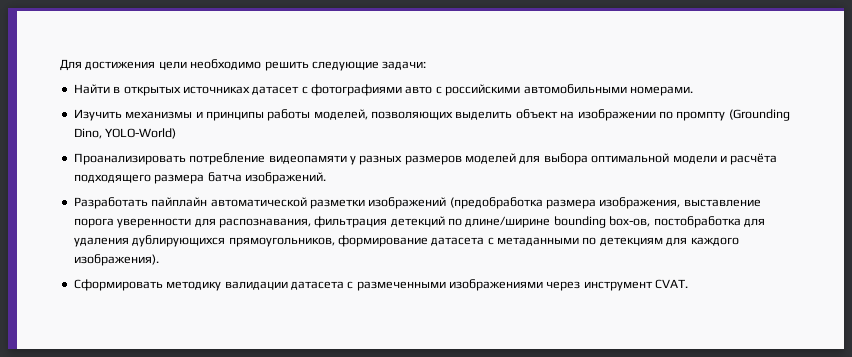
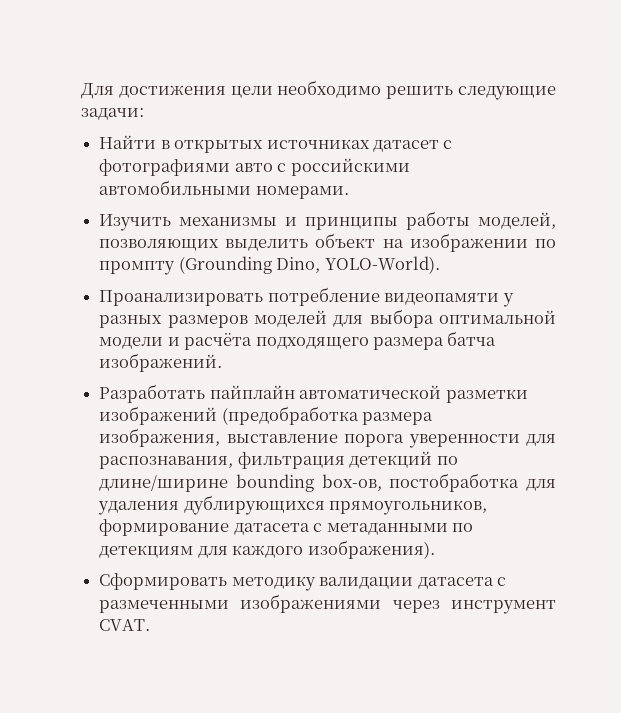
- Изучить механизмы и принципы работы моделей, позволяющих выделить объект на изображении по промпту (Grounding Dino, YOLO-World)
+ Изучить механизмы и принципы работы моделей, позволяющих выделить объект на изображении по промпту (Grounding Dino, YOLO-World).

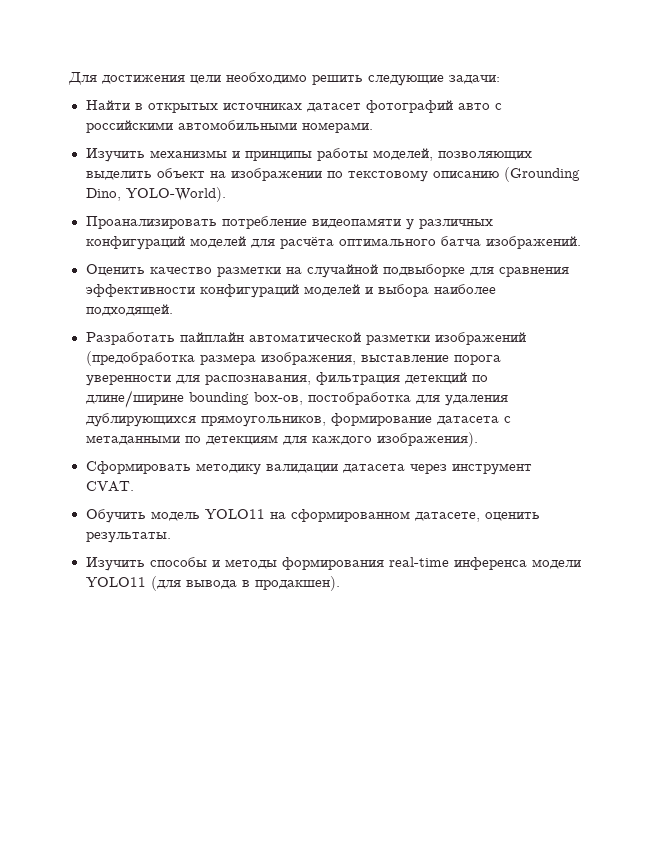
- Найти в открытых источниках датасет с фотографиями авто с российскими автомобильными номерами.
+ Найти в открытых источниках датасет фотографий авто с российскими автомобильными номерами.
- Изучить механизмы и принципы работы моделей, позволяющих выделить объект на изображении по промпту (Grounding Dino, YOLO-World).
+ Изучить механизмы и принципы работы моделей, позволяющих выделить объект на изображении по текстовому описанию (Grounding Dino, YOLO-World).
- Проанализировать потребление видеопамяти у разных размеров моделей для выбора оптимальной модели и расчёта подходящего размера батча изображений.
+ Проанализировать потребление видеопамяти у различных конфигураций моделей для расчёта оптимального батча изображений.
+ Оценить качество разметки на случайной подвыборке для сравнения эффективности конфигураций моделей и выбора наиболее подходящей.
- Сформировать методику валидации датасета с размеченными изображениями через инструмент CVAT.
+ Сформировать методику валидации датасета через инструмент CVAT.
+ Обучить модель YOLO11 на сформированном датасете, оценить результаты.
+ Изучить способы и методы формирования real-time инференса модели YOLO11 (для вывода в продакшен).

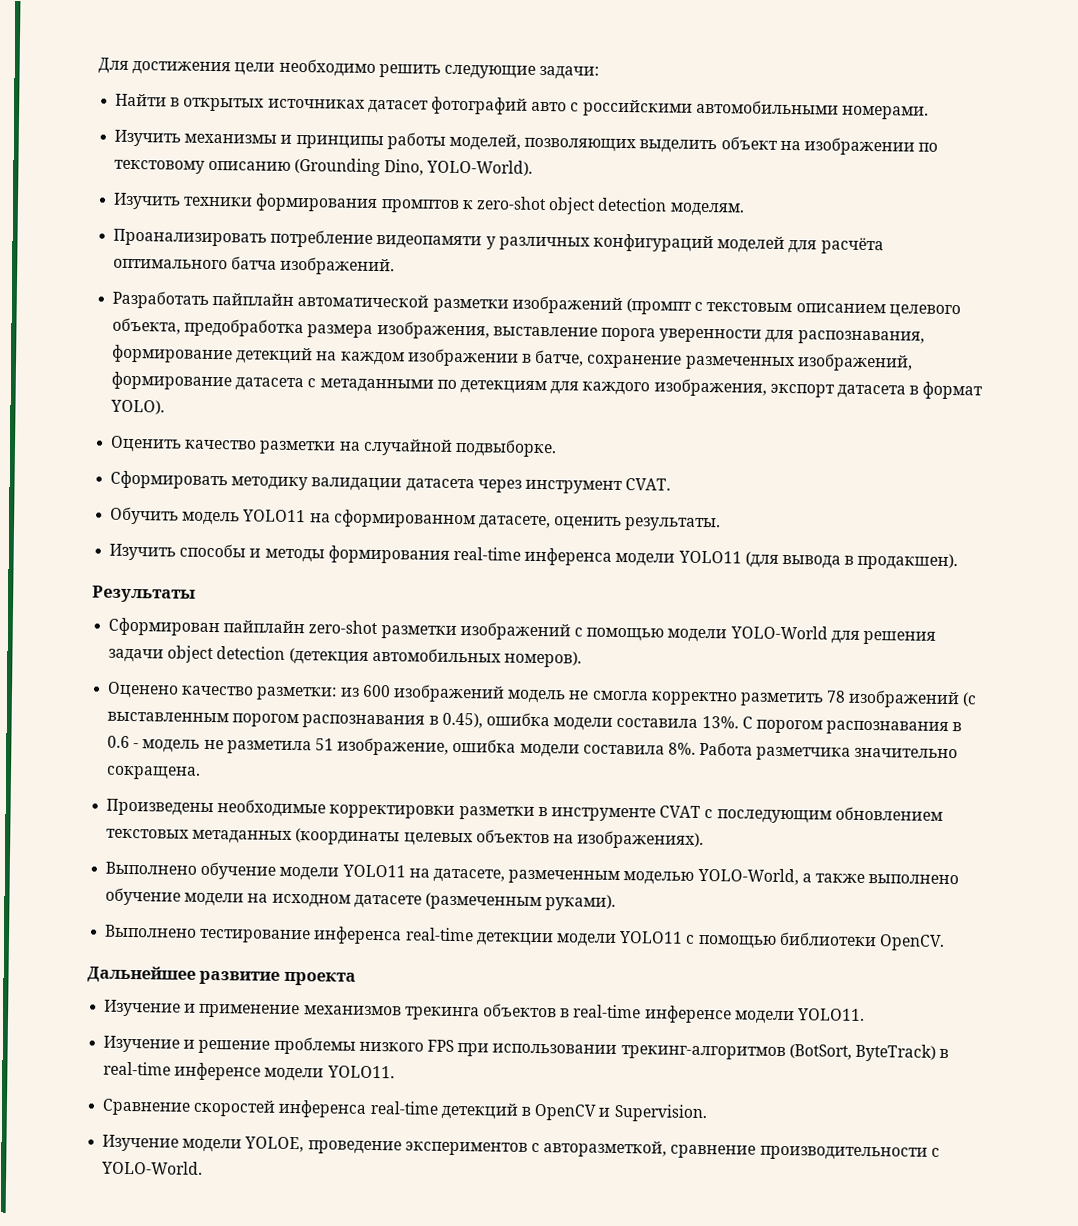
+ Изучить техники формирования промптов к zero-shot object detection моделям.
- Оценить качество разметки на случайной подвыборке для сравнения эффективности конфигураций моделей и выбора наиболее подходящей.
- Разработать пайплайн автоматической разметки изображений (предобработка размера изображения, выставление порога уверенности для распознавания, фильтрация детекций по длине/ширине bounding box-ов, постобработка для удаления дублирующихся прямоугольников, формирование датасета с метаданными по детекциям для каждого изображения).
+ Разработать пайплайн автоматической разметки изображений (промпт с текстовым описанием целевого объекта, предобработка размера изображения, выставление порога уверенности для распознавания, формирование детекций на каждом изображении в батче, сохранение размеченных изображений, формирование датасета с метаданными по детекциям для каждого изображения, экспорт датасета в формат YOLO).
+ Оценить качество разметки на случайной подвыборке.
+ Результаты
+ Сформирован пайплайн zero-shot разметки изображений с помощью модели YOLO-World для решения задачи object detection (детекция автомобильных номеров).
+ Оценено качество разметки: из 600 изображений модель не смогла корректно разметить 78 изображений (с выставленным порогом распознавания в 0.45), ошибка модели составила 13%. С порогом распознавания в 0.6 - модель не разметила 51 изображение, ошибка модели составила 8%. Работа разметчика значительно сокращена.
+ Произведены необходимые корректировки разметки в инструменте CVAT с последующим обновлением текстовых метаданных (координаты целевых объектов на изображениях).
+ Выполнено обучение модели YOLO11 на датасете, размеченным моделью YOLO-World, а также выполнено обучение модели на исходном датасете (размеченным руками).
+ Выполнено тестирование инференса real-time детекции модели YOLO11 с помощью библиотеки OpenCV.
+ Дальнейшее развитие проекта
+ Изучение и применение механизмов трекинга объектов в real-time инференсе модели YOLO11.
+ Изучение и решение проблемы низкого FPS при использовании трекинг-алгоритмов (BotSort, ByteTrack) в real-time инференсе модели YOLO11.
+ Сравнение скоростей инференса real-time детекций в OpenCV и Supervision.
+ Изучение модели YOLOE, проведение экспериментов с авторазметкой, сравнение производительности с YOLO-World.

